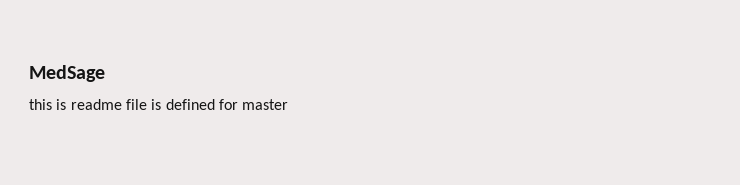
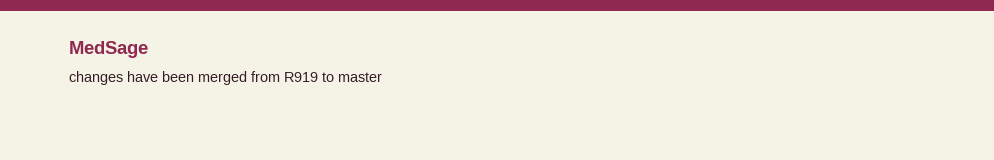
- this is readme file is defined for master
+ changes have been merged from R919 to master

